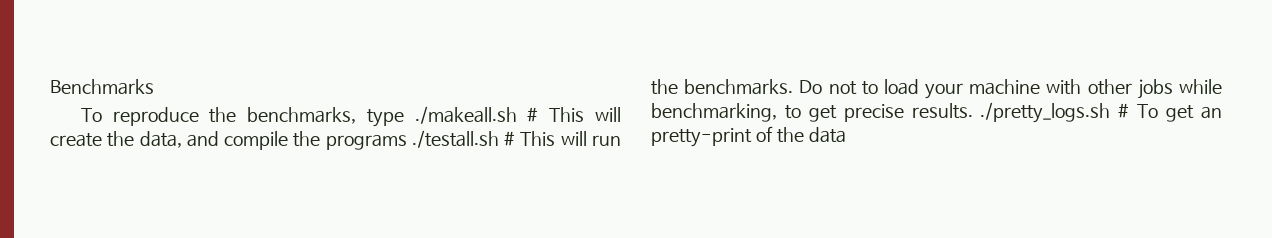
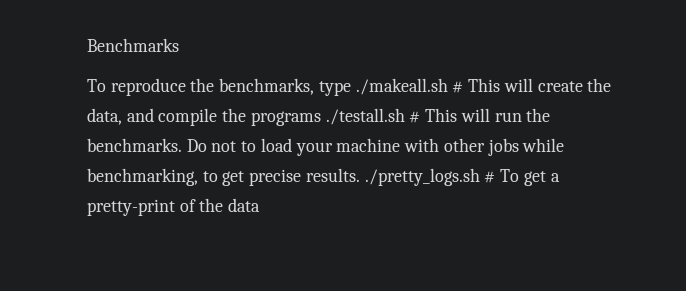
- Do not to load your machine with other jobs while benchmarking, to get precise results. ./pretty_logs.sh # To get an pretty-print of the data
+ Do not to load your machine with other jobs while benchmarking, to get precise results. ./pretty_logs.sh # To get a pretty-print of the data

